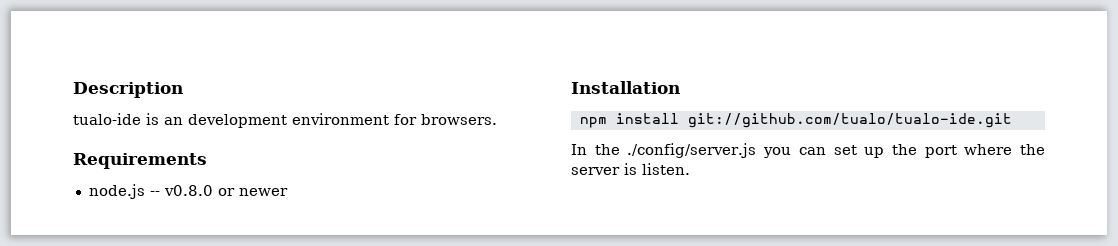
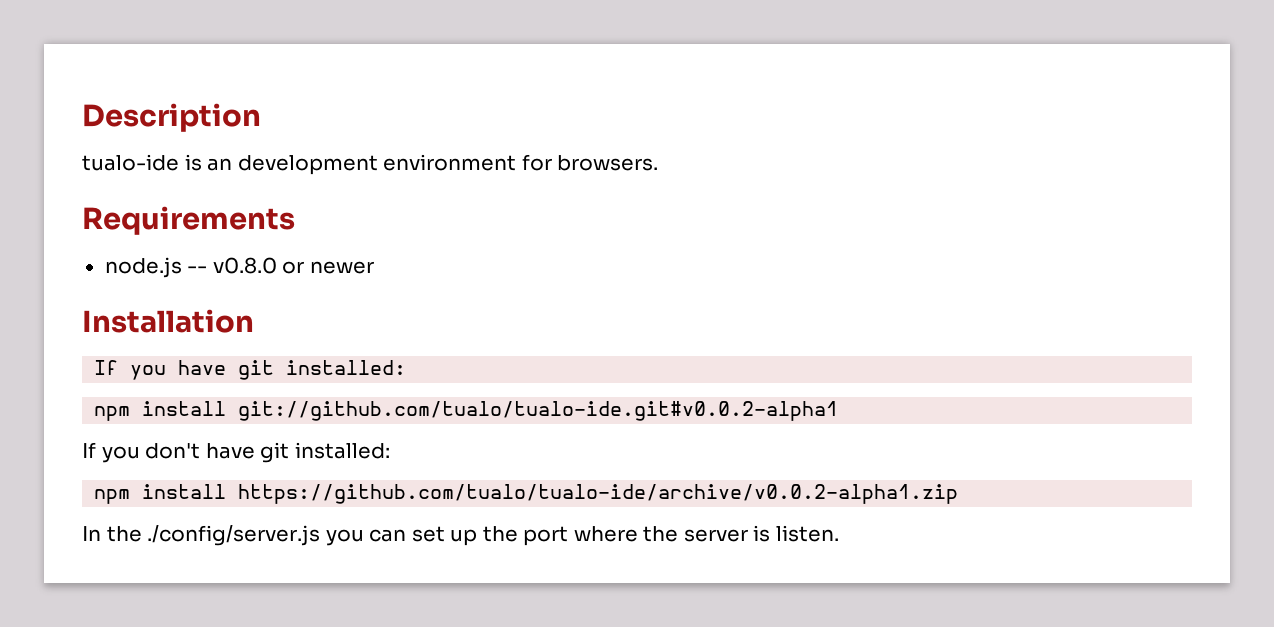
- npm install git://github.com/tualo/tualo-ide.git
+ If you have git installed:
+ npm install git://github.com/tualo/tualo-ide.git#v0.0.2-alpha1
+ If you don't have git installed:
+ npm install https://github.com/tualo/tualo-ide/archive/v0.0.2-alpha1.zip

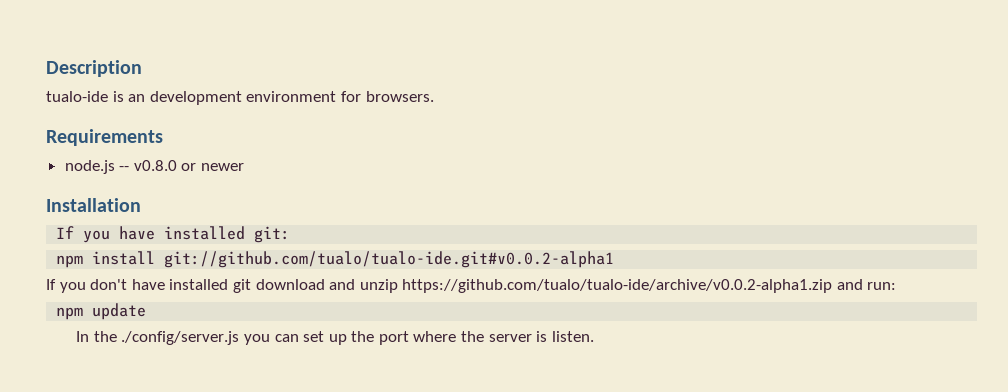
- If you have git installed:
+ If you have installed git:
- If you don't have git installed:
- npm install https://github.com/tualo/tualo-ide/archive/v0.0.2-alpha1.zip
+ If you don't have installed git download and unzip https://github.com/tualo/tualo-ide/archive/v0.0.2-alpha1.zip and run:
+ npm update

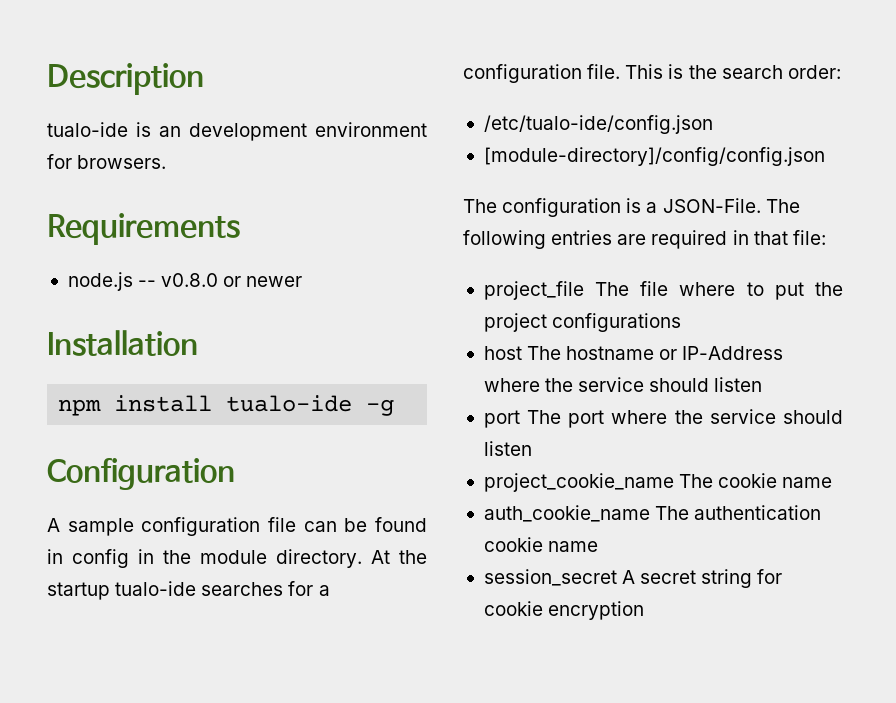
- If you have installed git:
- npm install git://github.com/tualo/tualo-ide.git#v0.0.2-alpha1
- If you don't have installed git download and unzip https://github.com/tualo/tualo-ide/archive/v0.0.2-alpha1.zip and run:
- npm update
- In the ./config/server.js you can set up the port where the server is listen.
+ npm install tualo-ide -g
+ Configuration
+ A sample configuration file can be found in config in the module directory. At the startup tualo-ide searches for a configuration file. This is the search order:
+ /etc/tualo-ide/config.json
+ [module-directory]/config/config.json
+ The configuration is a JSON-File. The following entries are required in that file:
+ project_file The file where to put the project configurations
+ host The hostname or IP-Address where the service should listen
+ port The port where the service should listen
+ project_cookie_name The cookie name
+ auth_cookie_name The authentication cookie name
+ session_secret A secret string for cookie encryption

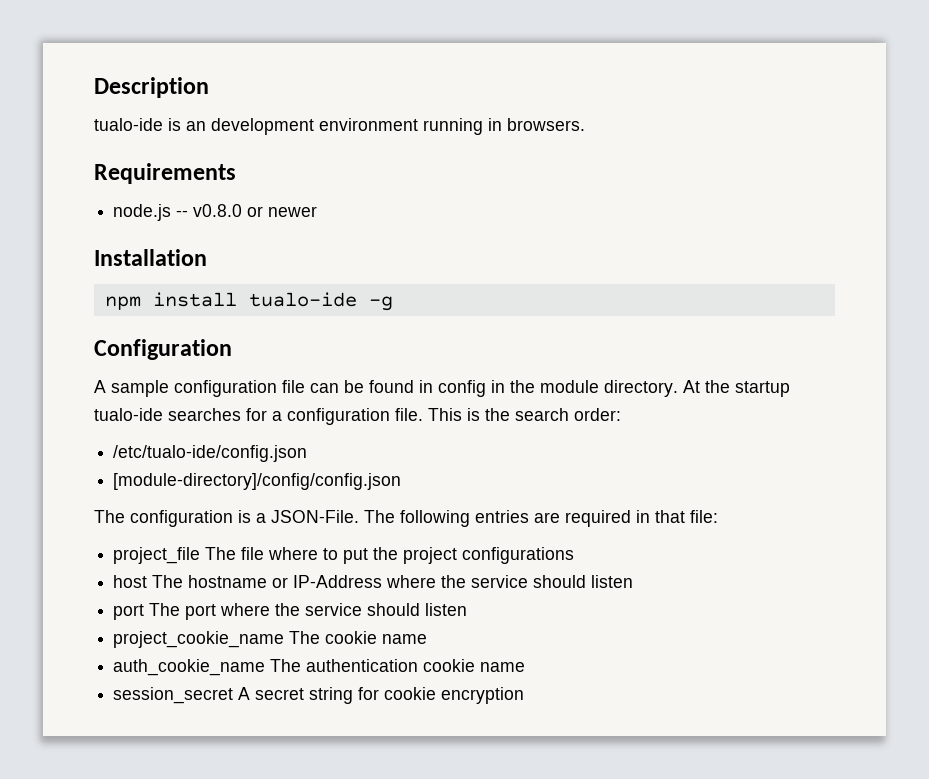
- tualo-ide is an development environment for browsers.
+ tualo-ide is an development environment running in browsers.

